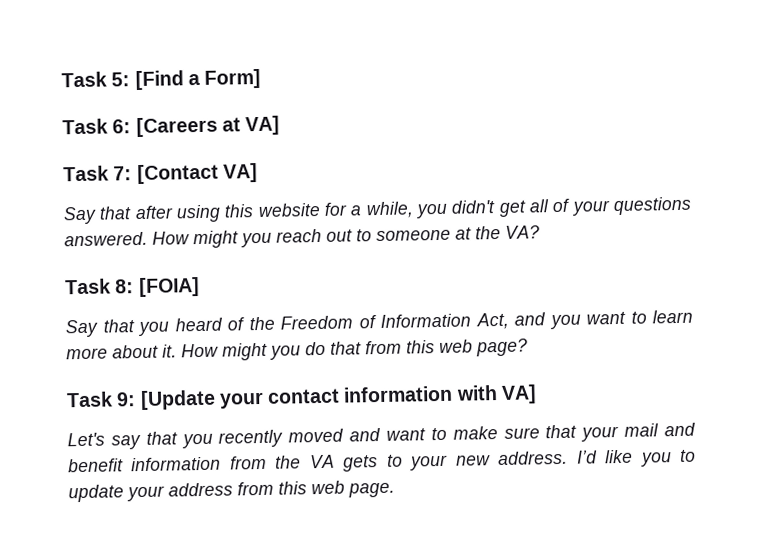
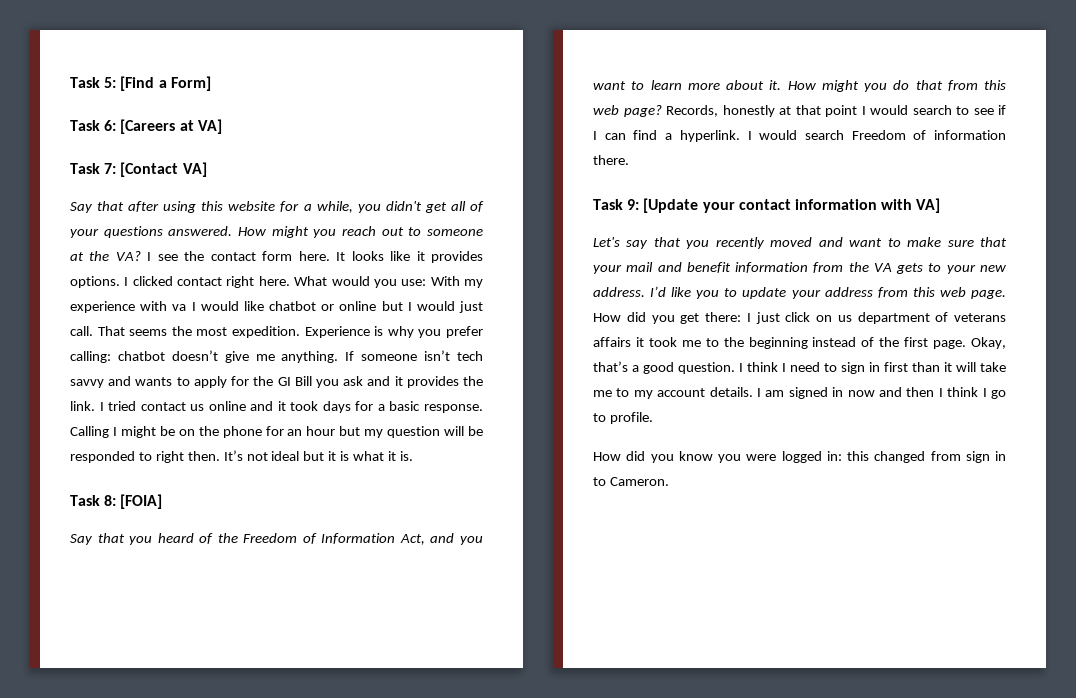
+ I see the contact form here. It looks like it provides options. I clicked contact right here. What would you use: With my experience with va I would like chatbot or online but I would just call. That seems the most expedition. Experience is why you prefer calling: chatbot doesn’t give me anything. If someone isn’t tech savvy and wants to apply for the GI Bill you ask and it provides the link. I tried contact us online and it took days for a basic response. Calling I might be on the phone for an hour but my question will be responded to right then. It’s not ideal but it is what it is.
+ Records, honestly at that point I would search to see if I can find a hyperlink. I would search Freedom of information there.
+ How did you get there: I just click on us department of veterans affairs it took me to the beginning instead of the first page. Okay, that’s a good question. I think I need to sign in first than it will take me to my account details. I am signed in now and then I think I go to profile.
+ How did you know you were logged in: this changed from sign in to Cameron.

